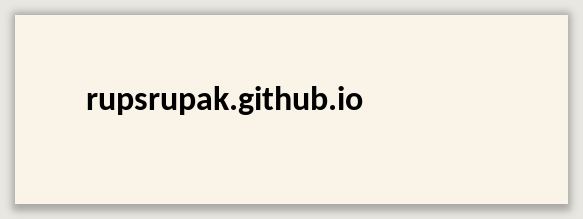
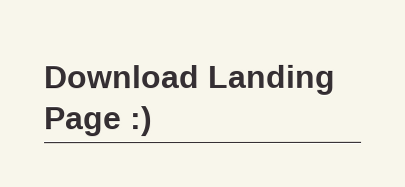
- rupsrupak.github.io
+ Download Landing Page :)

